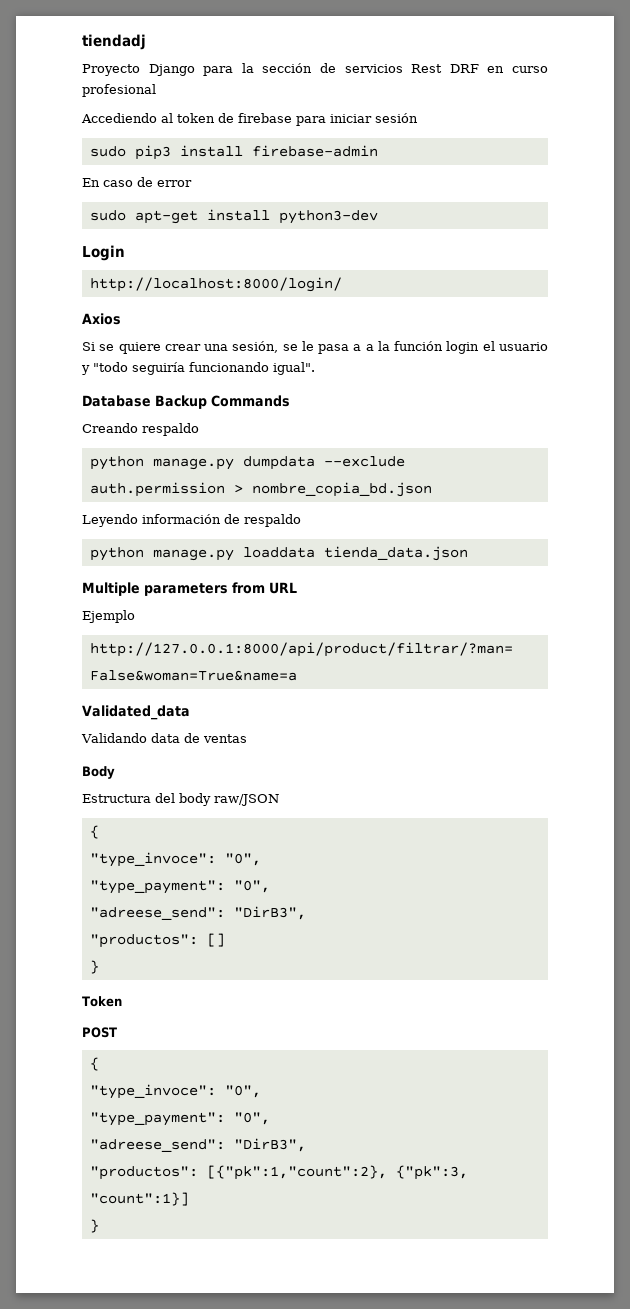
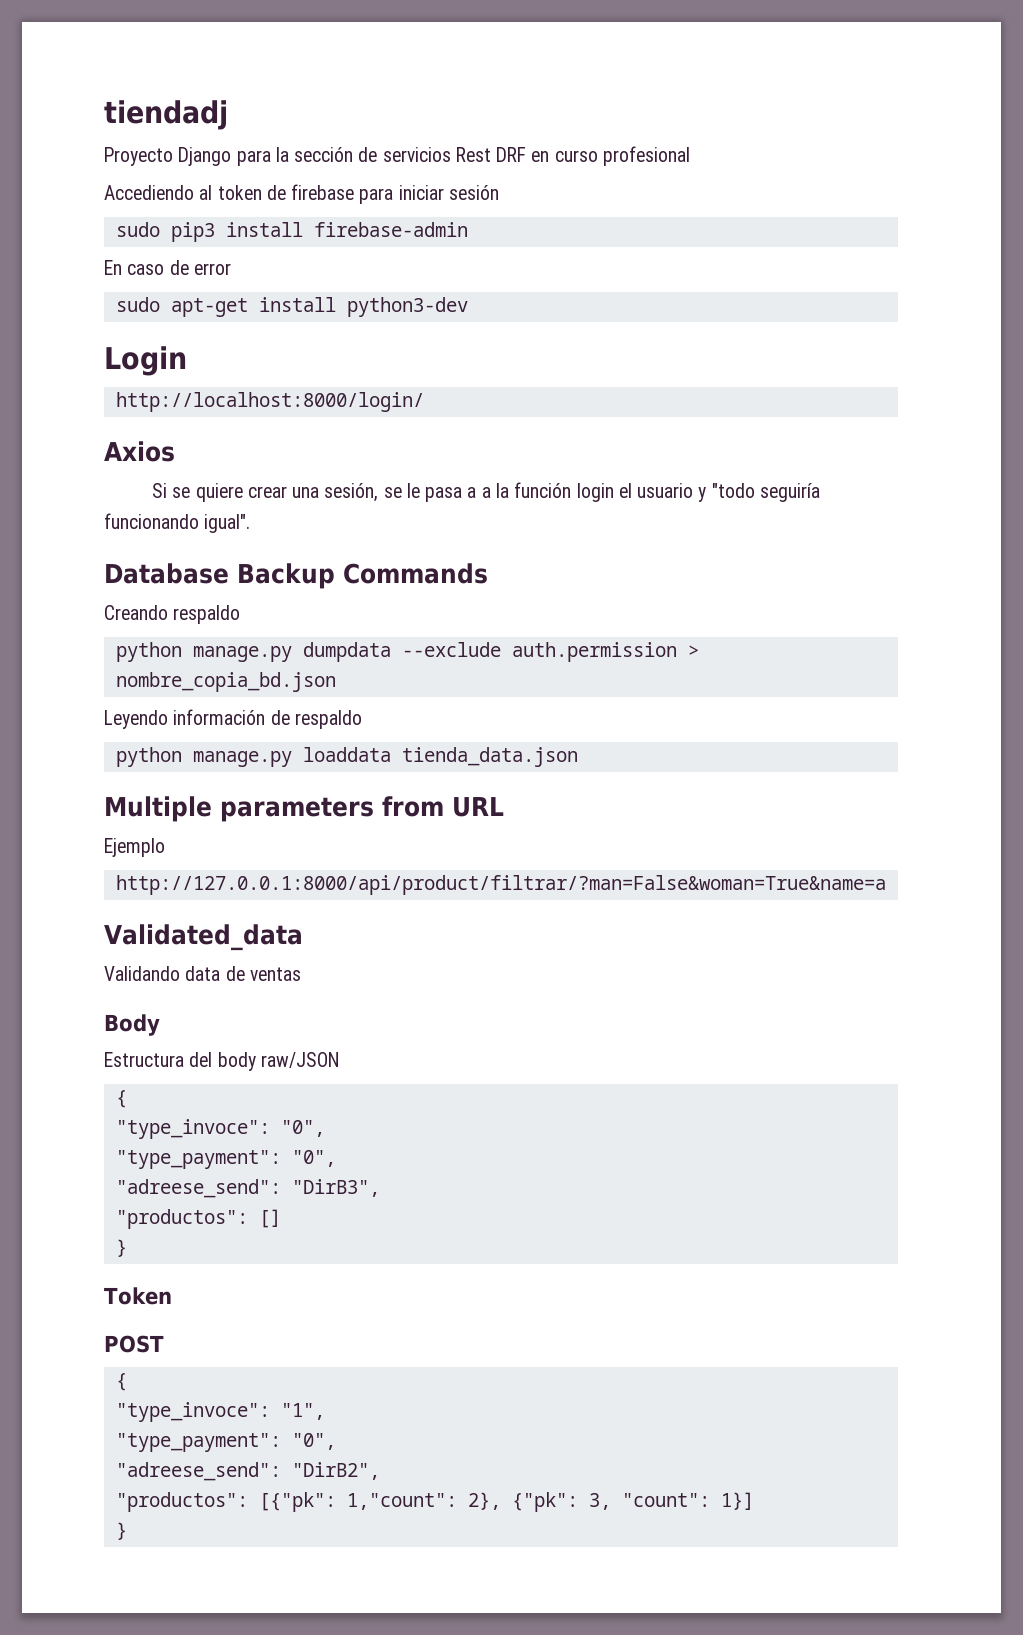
  POST
  {
- "type_invoce": "0",
+ "type_invoce": "1",
  "type_payment": "0",
- "adreese_send": "DirB3",
- "productos": [{"pk":1,"count":2}, {"pk":3, "count":1}]
+ "adreese_send": "DirB2",
+ "productos": [{"pk": 1,"count": 2}, {"pk": 3, "count": 1}]

